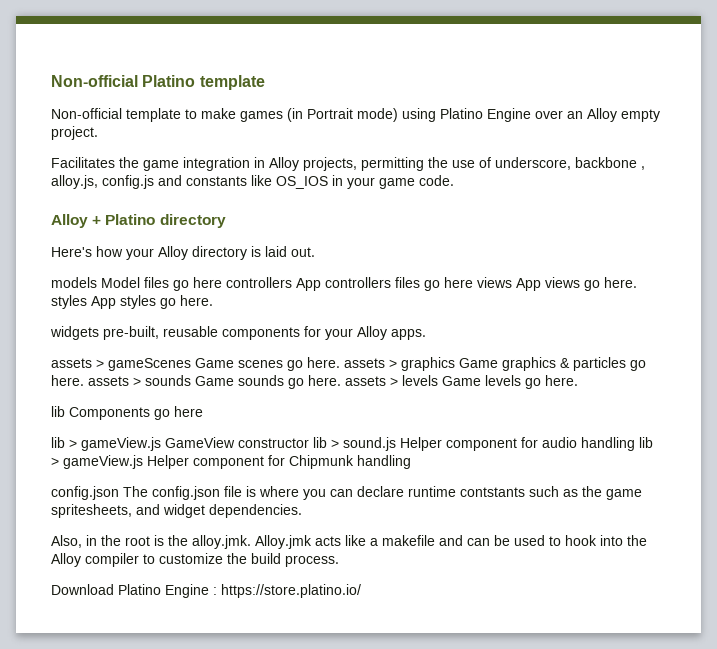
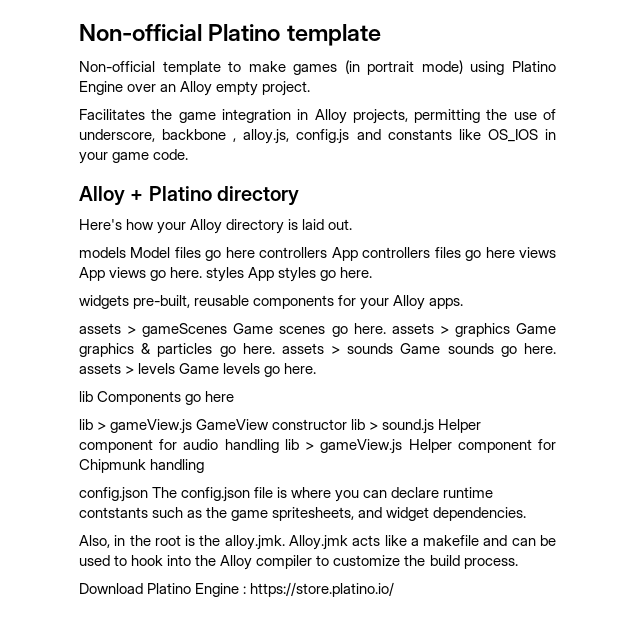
- Non-official template to make games (in Portrait mode) using Platino Engine over an Alloy empty project.
+ Non-official template to make games (in portrait mode) using Platino Engine over an Alloy empty project.

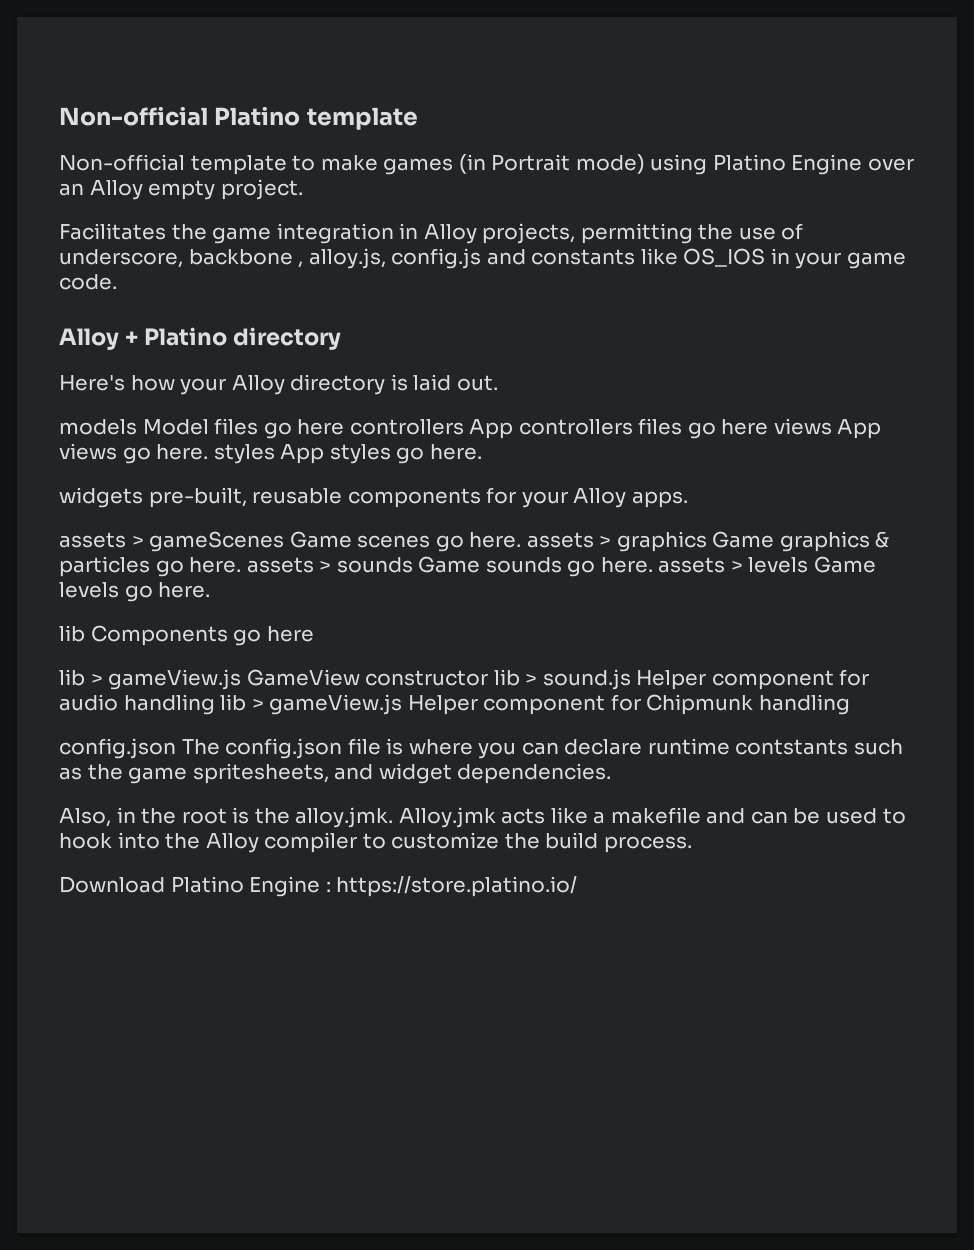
- Non-official template to make games (in portrait mode) using Platino Engine over an Alloy empty project.
+ Non-official template to make games (in Portrait mode) using Platino Engine over an Alloy empty project.

